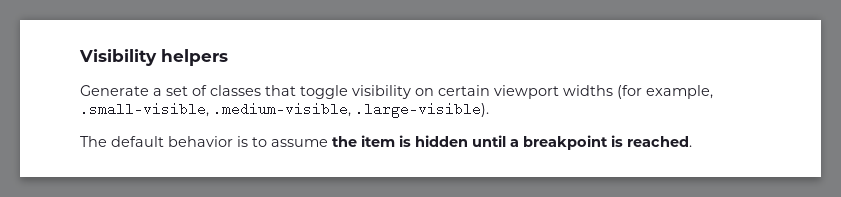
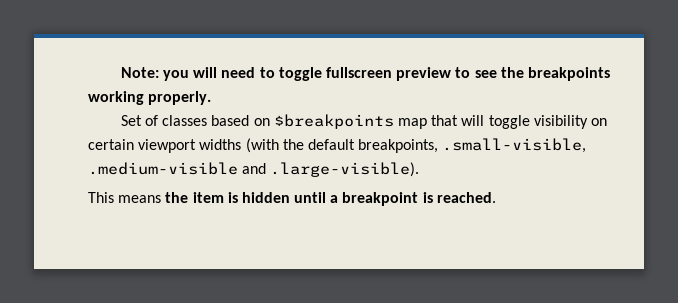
- Visibility helpers
- Generate a set of classes that toggle visibility on certain viewport widths (for example, .small-visible, .medium-visible, .large-visible).
- The default behavior is to assume the item is hidden until a breakpoint is reached.
+ Note: you will need to toggle fullscreen preview to see the breakpoints working properly.
+ Set of classes based on $breakpoints map that will toggle visibility on certain viewport widths (with the default breakpoints, .small-visible, .medium-visible and .large-visible).
+ This means the item is hidden until a breakpoint is reached.

